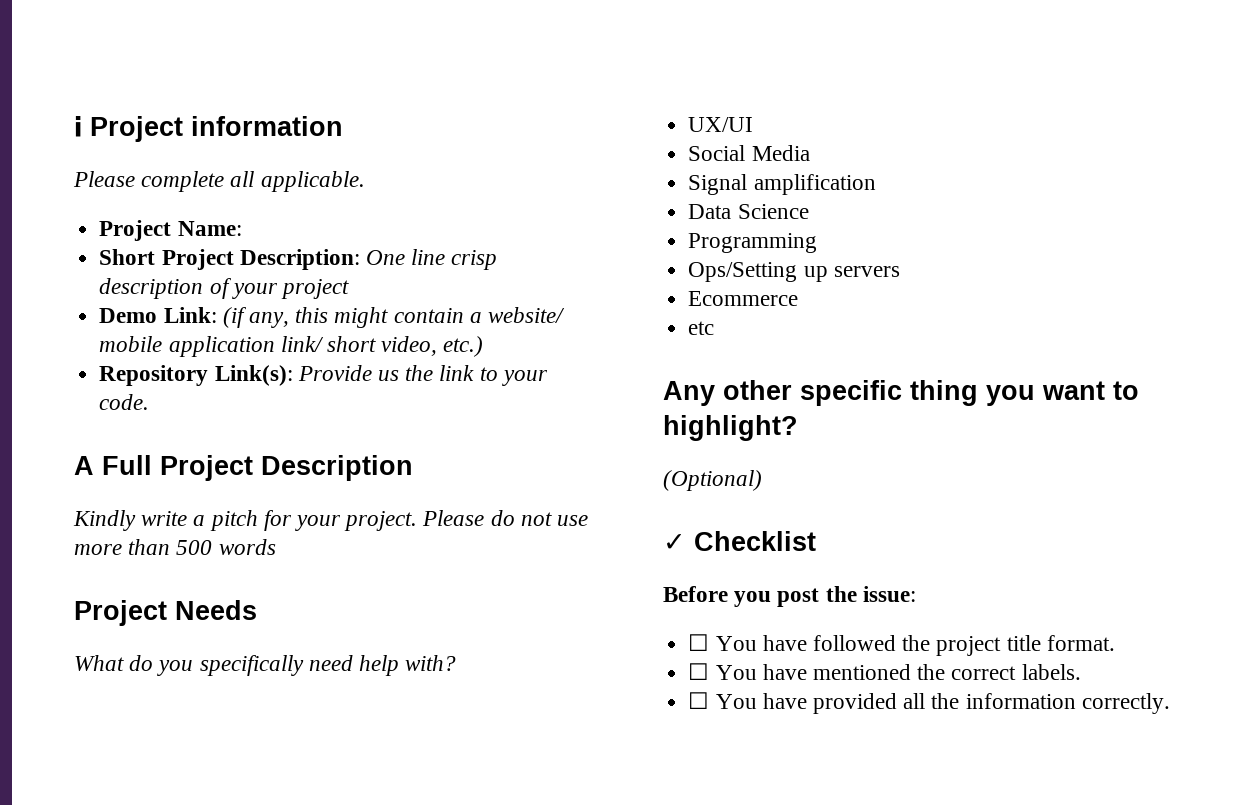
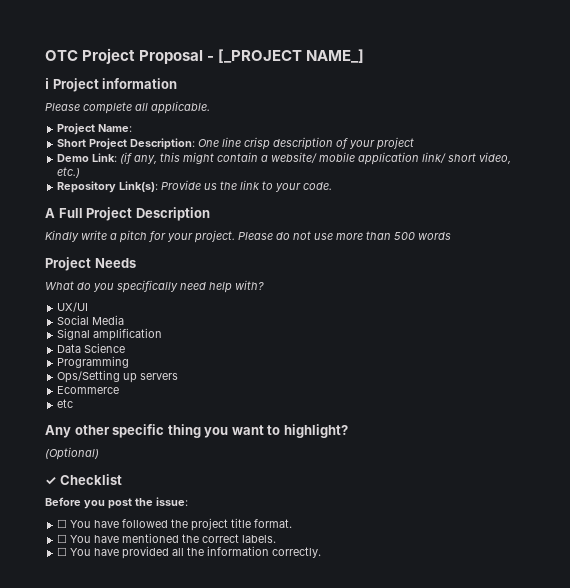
+ OTC Project Proposal - [_PROJECT NAME_]

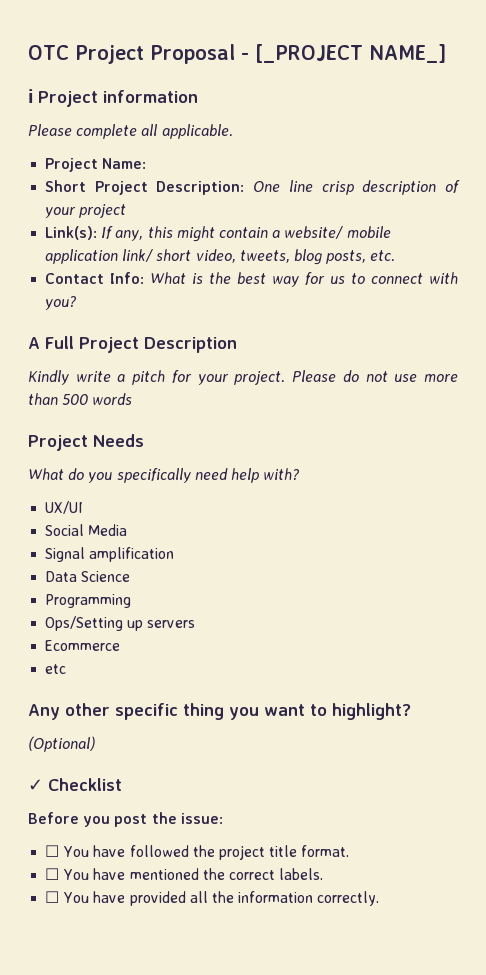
- Demo Link: (if any, this might contain a website/ mobile application link/ short video, etc.)
- Repository Link(s): Provide us the link to your code.
+ Link(s): If any, this might contain a website/ mobile application link/ short video, tweets, blog posts, etc.
+ Contact Info: What is the best way for us to connect with you?

